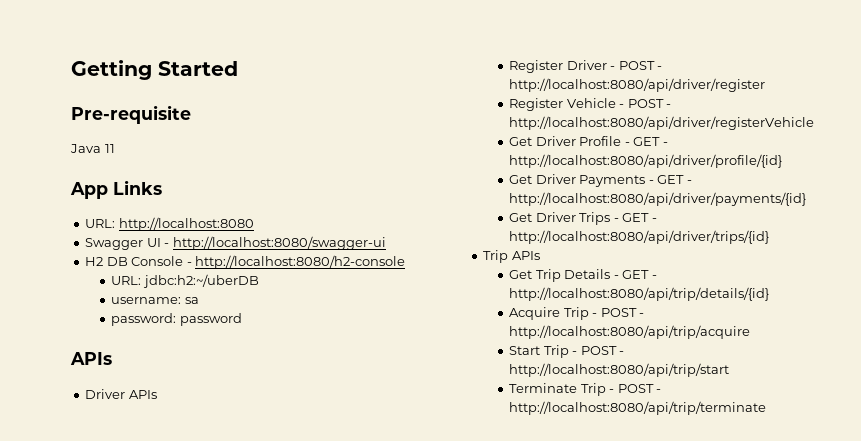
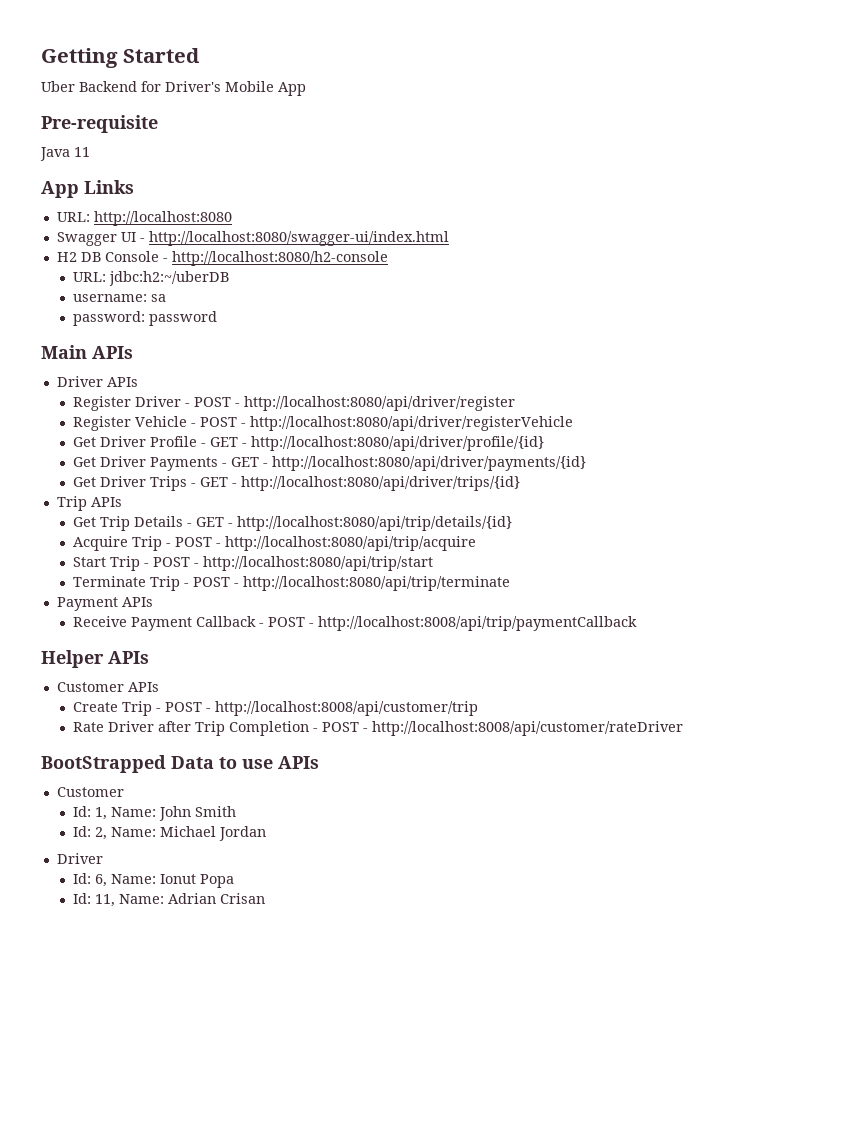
+ Uber Backend for Driver's Mobile App
- Swagger UI - http://localhost:8080/swagger-ui
+ Swagger UI - http://localhost:8080/swagger-ui/index.html
  password: password
- APIs
+ Main APIs
+ Payment APIs
+ Receive Payment Callback - POST - http://localhost:8008/api/trip/paymentCallback
+ Helper APIs
+ Customer APIs
+ Create Trip - POST - http://localhost:8008/api/customer/trip
+ Rate Driver after Trip Completion - POST - http://localhost:8008/api/customer/rateDriver
+ BootStrapped Data to use APIs
+ Customer
+ Id: 1, Name: John Smith
+ Id: 2, Name: Michael Jordan
+ Driver
+ Id: 6, Name: Ionut Popa
+ Id: 11, Name: Adrian Crisan

